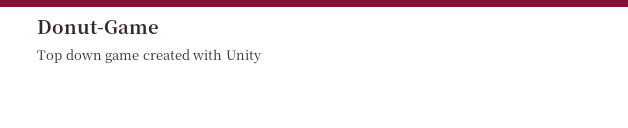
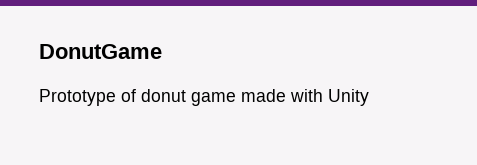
- Donut-Game
- Top down game created with Unity
+ DonutGame
+ Prototype of donut game made with Unity

